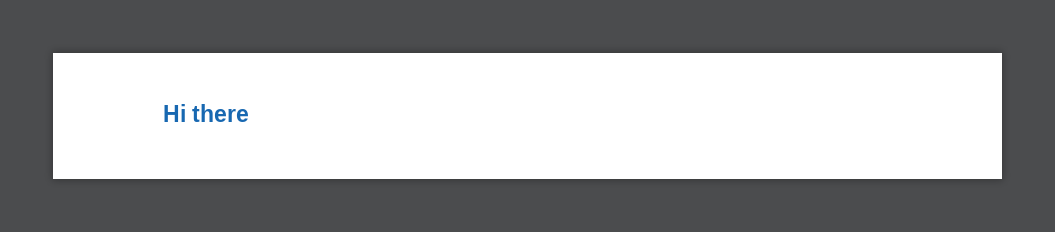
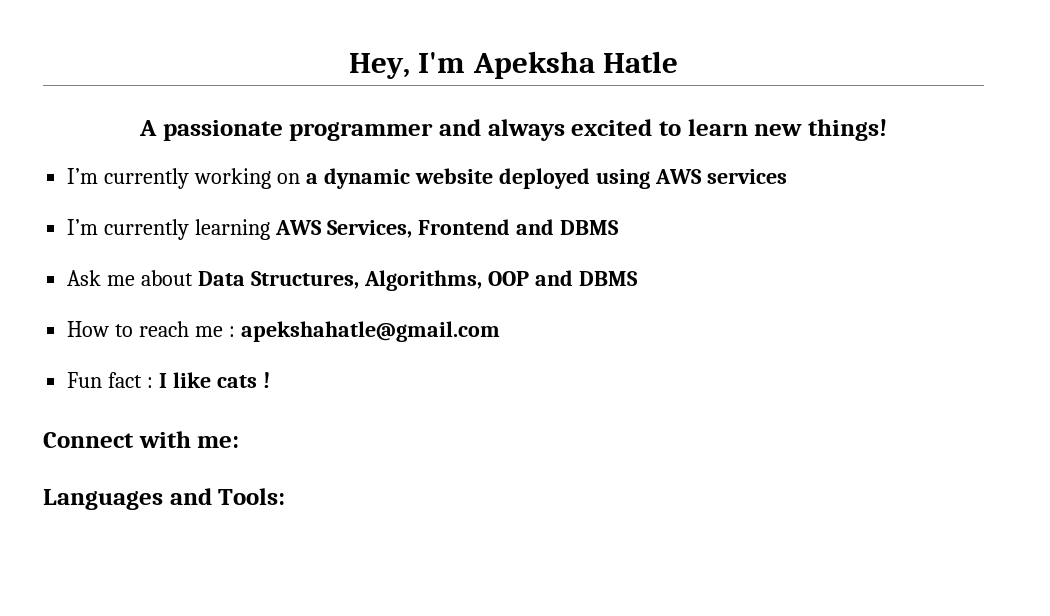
- Hi there
+ Hey, I'm Apeksha Hatle
+ A passionate programmer and always excited to learn new things!
+ I’m currently working on a dynamic website deployed using AWS services
+ I’m currently learning AWS Services, Frontend and DBMS
+ Ask me about Data Structures, Algorithms, OOP and DBMS
+ How to reach me : apekshahatle@gmail.com
+ Fun fact : I like cats !
+ Connect with me:
+ Languages and Tools:

